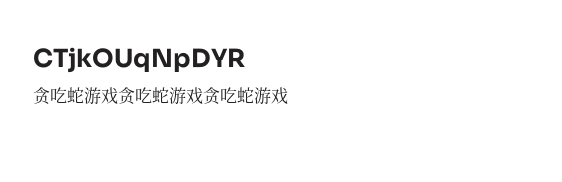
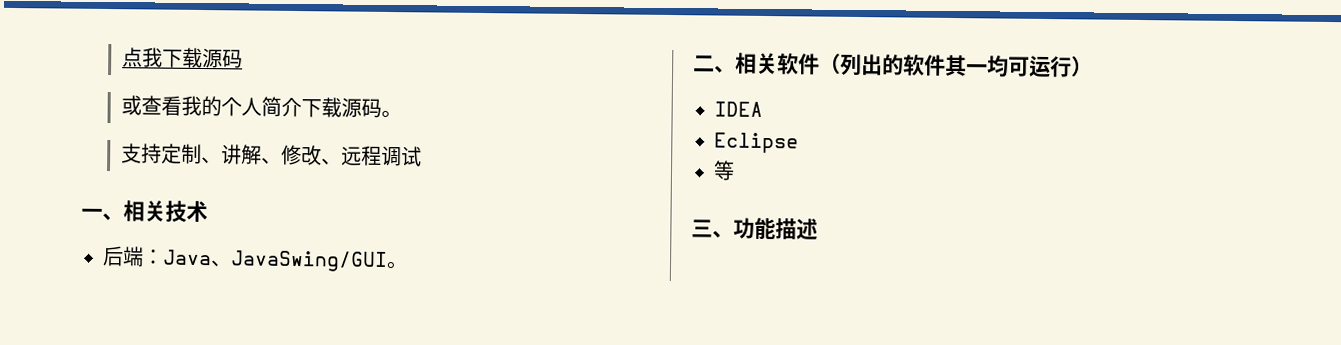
- CTjkOUqNpDYR
- 贪吃蛇游戏贪吃蛇游戏贪吃蛇游戏
+ 点我下载源码
+ 或查看我的个人简介下载源码。
+ 支持定制、讲解、修改、远程调试
+ 一、相关技术
+ 后端：Java、JavaSwing/GUI。
+ 二、相关软件（列出的软件其一均可运行）
+ IDEA
+ Eclipse
+ 等
+ 三、功能描述

